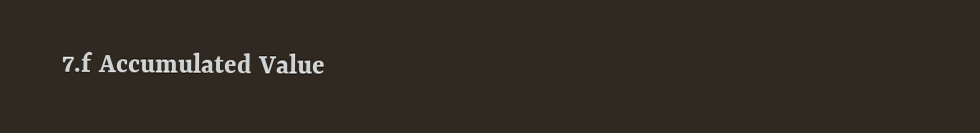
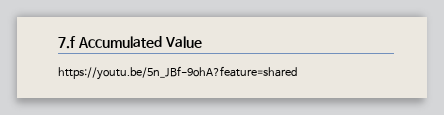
+ https://youtu.be/5n_JBf-9ohA?feature=shared

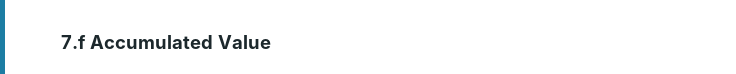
- https://youtu.be/5n_JBf-9ohA?feature=shared

